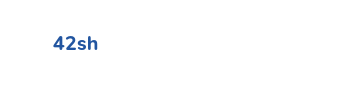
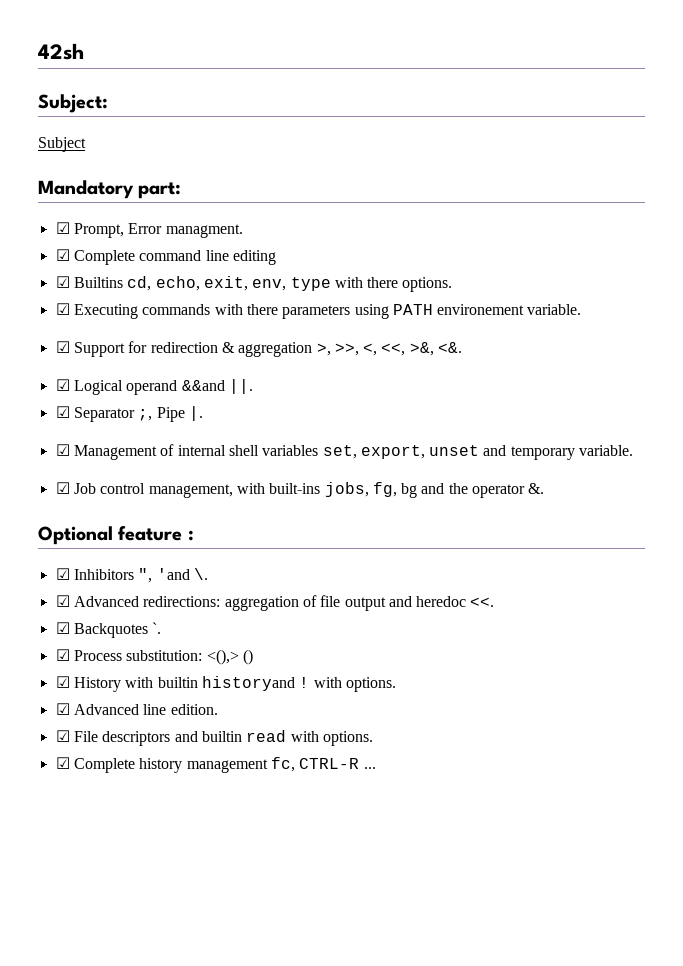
+ Subject:
+ Subject
+ Mandatory part:
+ ☑ Prompt, Error managment.
+ ☑ Complete command line editing
+ ☑ Builtins cd, echo, exit, env, type with there options.
+ ☑ Executing commands with there parameters using PATH environement variable.
+ ☑ Support for redirection & aggregation >, >>, <, <<, >&, <&.
+ ☑ Logical operand &&and ||.
+ ☑ Separator ;, Pipe |.
+ ☑ Management of internal shell variables set, export, unset and temporary variable.
+ ☑ Job control management, with built-ins jobs, fg, bg and the operator &.
+ Optional feature :
+ ☑ Inhibitors ", 'and \.
+ ☑ Advanced redirections: aggregation of file output and heredoc <<.
+ ☑ Backquotes `.
+ ☑ Process substitution: <(),> ()
+ ☑ History with builtin historyand ! with options.
+ ☑ Advanced line edition.
+ ☑ File descriptors and builtin read with options.
+ ☑ Complete history management fc, CTRL-R ...

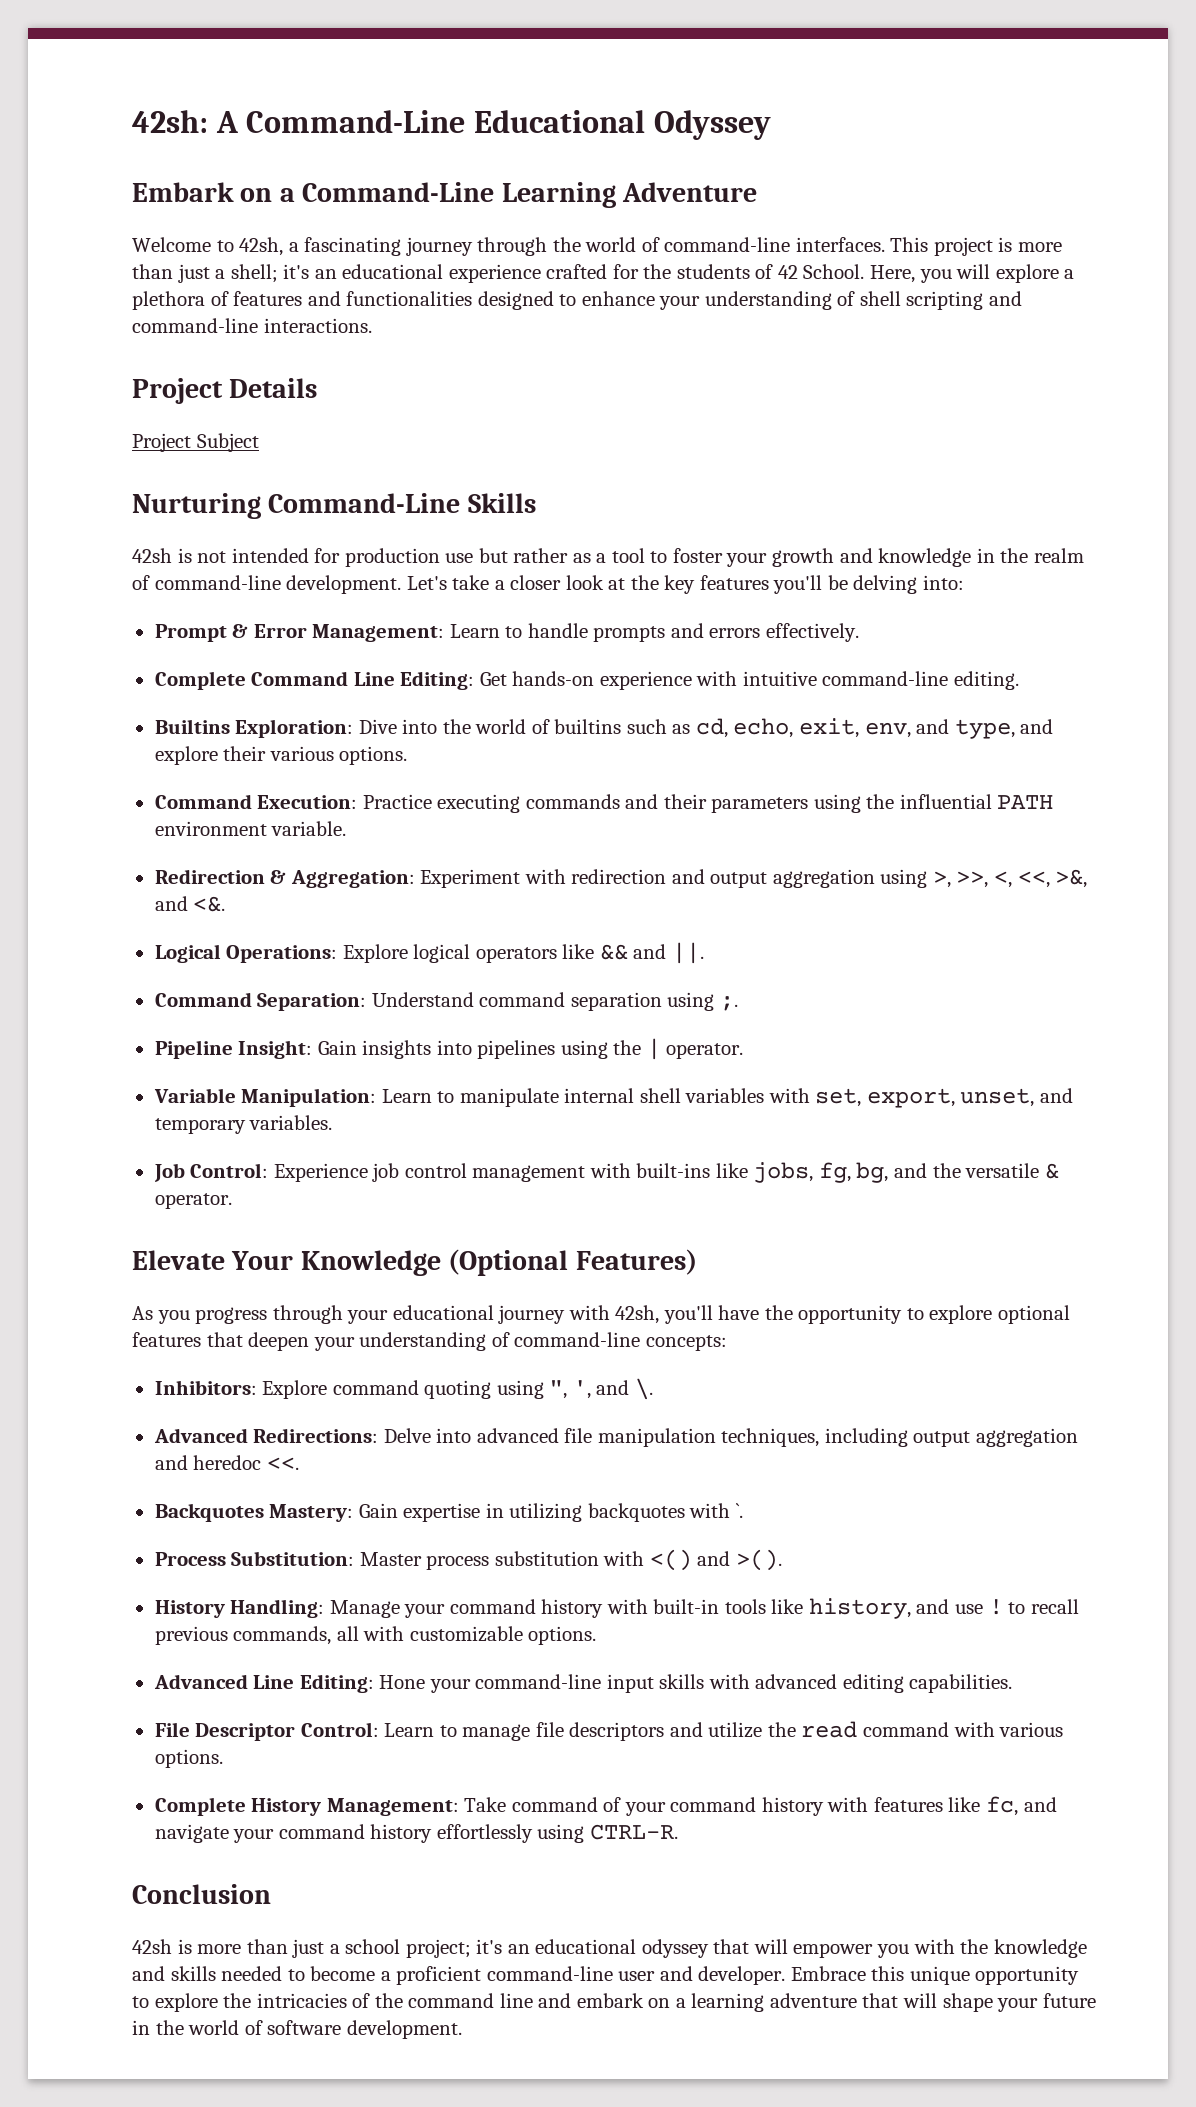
- 42sh
- Subject:
- Subject
- Mandatory part:
- ☑ Prompt, Error managment.
- ☑ Complete command line editing
- ☑ Builtins cd, echo, exit, env, type with there options.
- ☑ Executing commands with there parameters using PATH environement variable.
- ☑ Support for redirection & aggregation >, >>, <, <<, >&, <&.
+ 42sh: A Command-Line Educational Odyssey
+ Embark on a Command-Line Learning Adventure
+ Welcome to 42sh, a fascinating journey through the world of command-line interfaces. This project is more than just a shell; it's an educational experience crafted for the students of 42 School. Here, you will explore a plethora of features and functionalities designed to enhance your understanding of shell scripting and command-line interactions.
+ Project Details
+ Project Subject
+ Nurturing Command-Line Skills
+ 42sh is not intended for production use but rather as a tool to foster your growth and knowledge in the realm of command-line development. Let's take a closer look at the key features you'll be delving into:
+ Prompt & Error Management: Learn to handle prompts and errors effectively.
+ Complete Command Line Editing: Get hands-on experience with intuitive command-line editing.
+ Builtins Exploration: Dive into the world of builtins such as cd, echo, exit, env, and type, and explore their various options.
+ Command Execution: Practice executing commands and their parameters using the influential PATH environment variable.
+ Redirection & Aggregation: Experiment with redirection and output aggregation using >, >>, <, <<, >&, and <&.
- ☑ Logical operand &&and ||.
- ☑ Separator ;, Pipe |.
- ☑ Management of internal shell variables set, export, unset and temporary variable.
- ☑ Job control management, with built-ins jobs, fg, bg and the operator &.
- Optional feature :
- ☑ Inhibitors ", 'and \.
- ☑ Advanced redirections: aggregation of file output and heredoc <<.
- ☑ Backquotes `.
- ☑ Process substitution: <(),> ()
- ☑ History with builtin historyand ! with options.
- ☑ Advanced line edition.
- ☑ File descriptors and builtin read with options.
- ☑ Complete history management fc, CTRL-R ...
+ Logical Operations: Explore logical operators like && and ||.
+ Command Separation: Understand command separation using ;.
+ Pipeline Insight: Gain insights into pipelines using the | operator.
+ Variable Manipulation: Learn to manipulate internal shell variables with set, export, unset, and temporary variables.
+ Job Control: Experience job control management with built-ins like jobs, fg, bg, and the versatile & operator.
+ Elevate Your Knowledge (Optional Features)
+ As you progress through your educational journey with 42sh, you'll have the opportunity to explore optional features that deepen your understanding of command-line concepts:
+ Inhibitors: Explore command quoting using ", ', and \.
+ Advanced Redirections: Delve into advanced file manipulation techniques, including output aggregation and heredoc <<.
+ Backquotes Mastery: Gain expertise in utilizing backquotes with `.
+ Process Substitution: Master process substitution with <() and >().
+ History Handling: Manage your command history with built-in tools like history, and use ! to recall previous commands, all with customizable options.
+ Advanced Line Editing: Hone your command-line input skills with advanced editing capabilities.
+ File Descriptor Control: Learn to manage file descriptors and utilize the read command with various options.
+ Complete History Management: Take command of your command history with features like fc, and navigate your command history effortlessly using CTRL-R.
+ Conclusion
+ 42sh is more than just a school project; it's an educational odyssey that will empower you with the knowledge and skills needed to become a proficient command-line user and developer. Embrace this unique opportunity to explore the intricacies of the command line and embark on a learning adventure that will shape your future in the world of software development.

